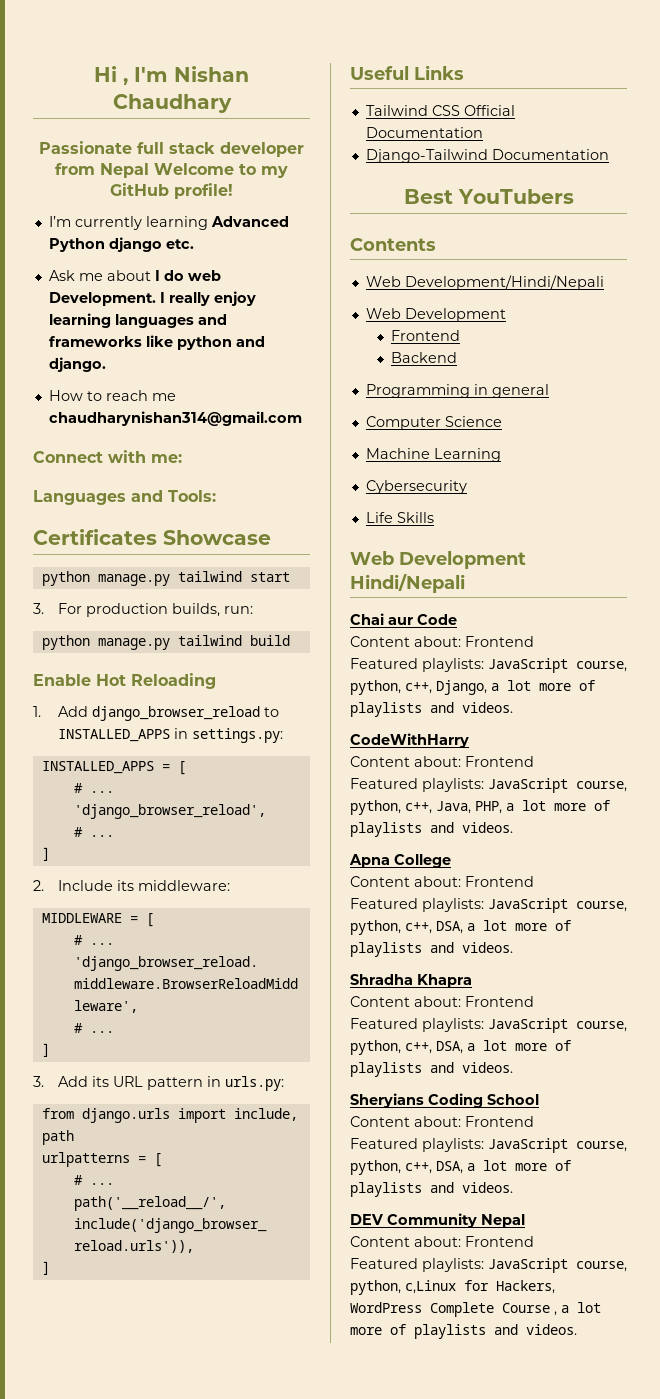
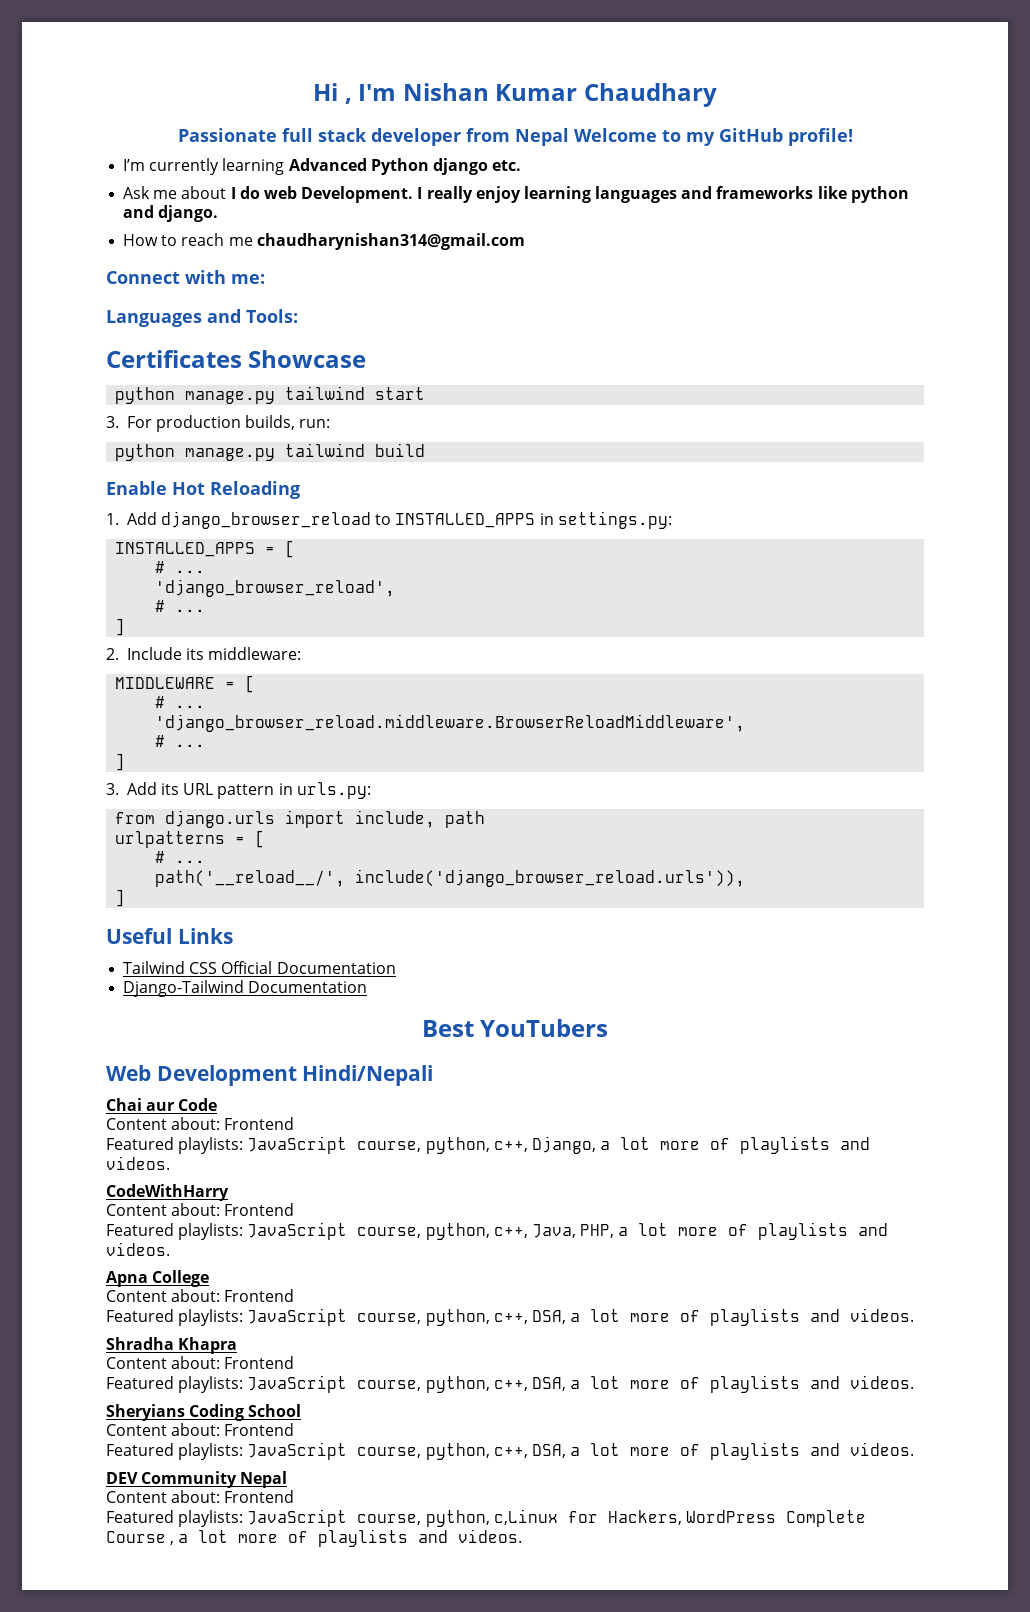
- Hi , I'm Nishan Chaudhary
+ Hi , I'm Nishan Kumar Chaudhary
- Contents
- Web Development/Hindi/Nepali
- Web Development
- Frontend
- Backend
- Programming in general
- Computer Science
- Machine Learning
- Cybersecurity
- Life Skills

